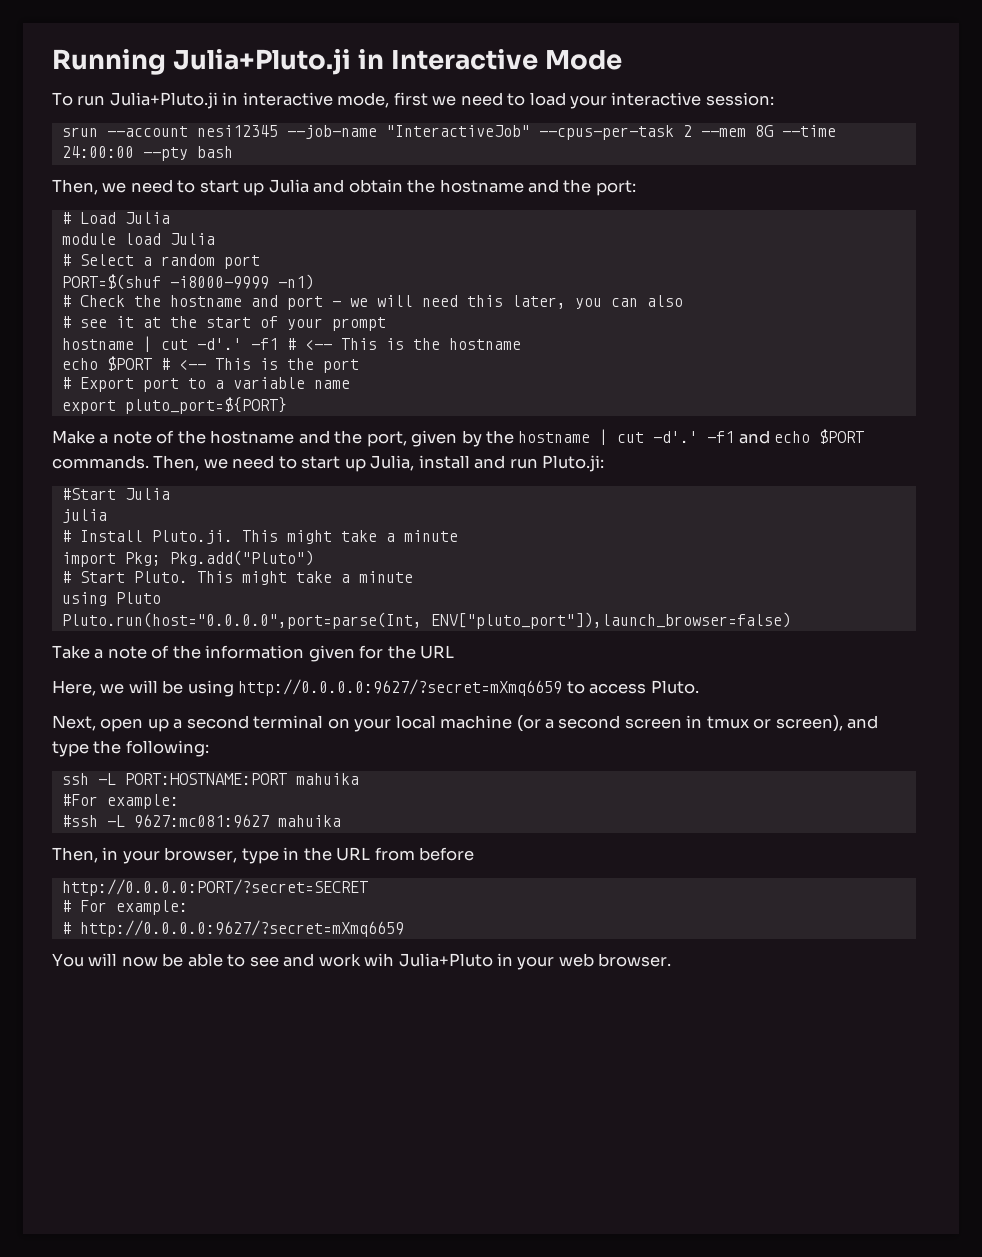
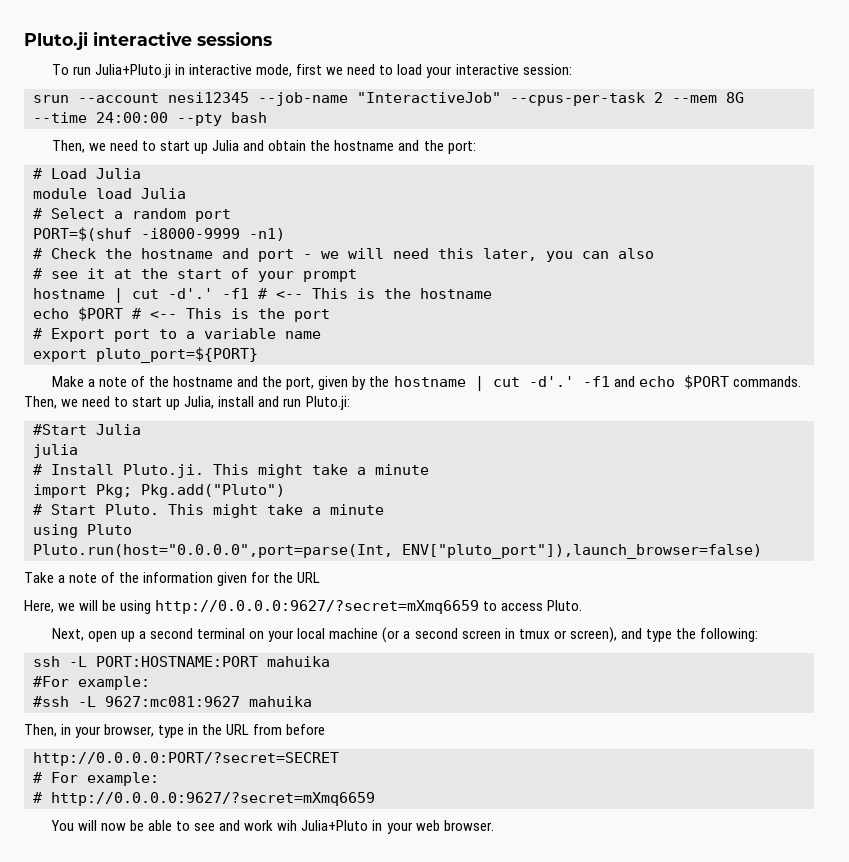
- Running Julia+Pluto.ji in Interactive Mode
+ Pluto.ji interactive sessions

